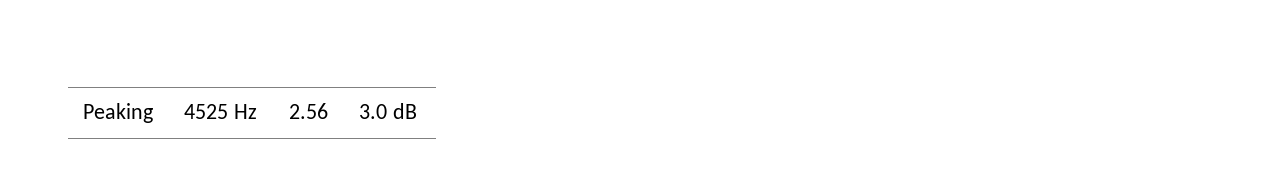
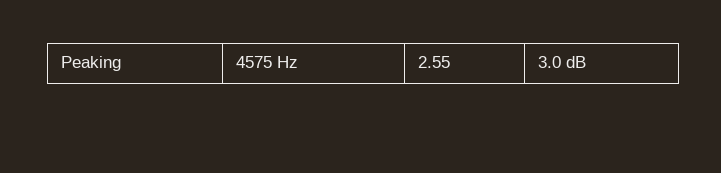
- Peaking | 4525 Hz | 2.56 | 3.0 dB
+ Peaking | 4575 Hz | 2.55 | 3.0 dB

